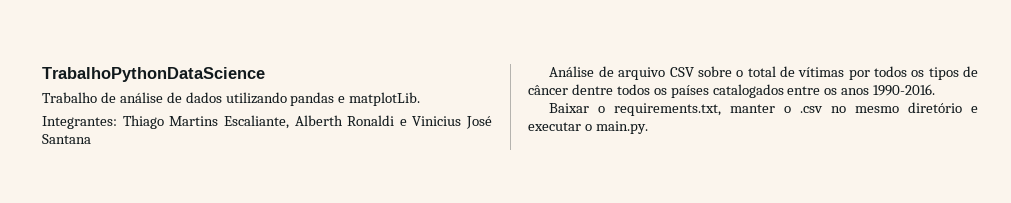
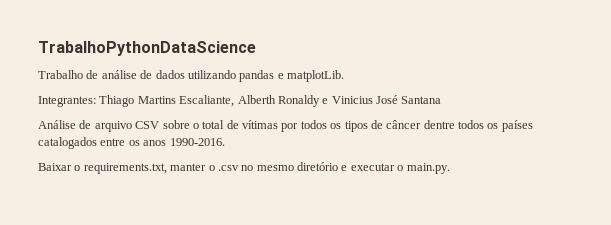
- Integrantes: Thiago Martins Escaliante, Alberth Ronaldi e Vinicius José Santana
+ Integrantes: Thiago Martins Escaliante, Alberth Ronaldy e Vinicius José Santana

